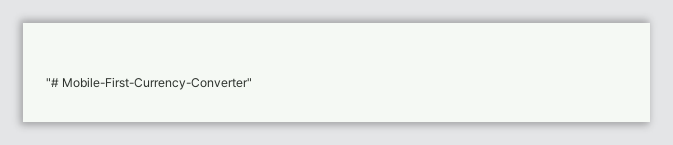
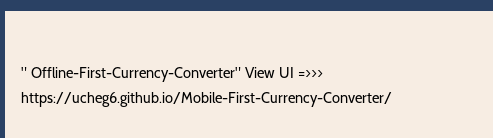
- "# Mobile-First-Currency-Converter"
+ " Offline-First-Currency-Converter" View UI =>>> https://ucheg6.github.io/Mobile-First-Currency-Converter/

